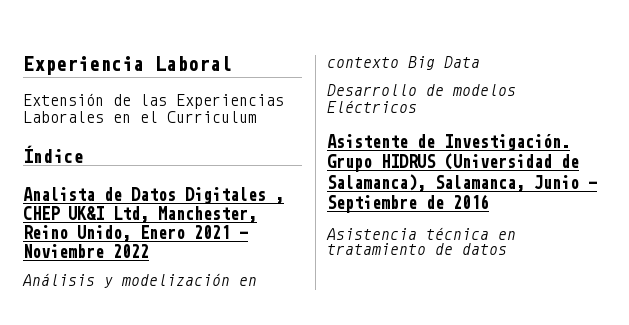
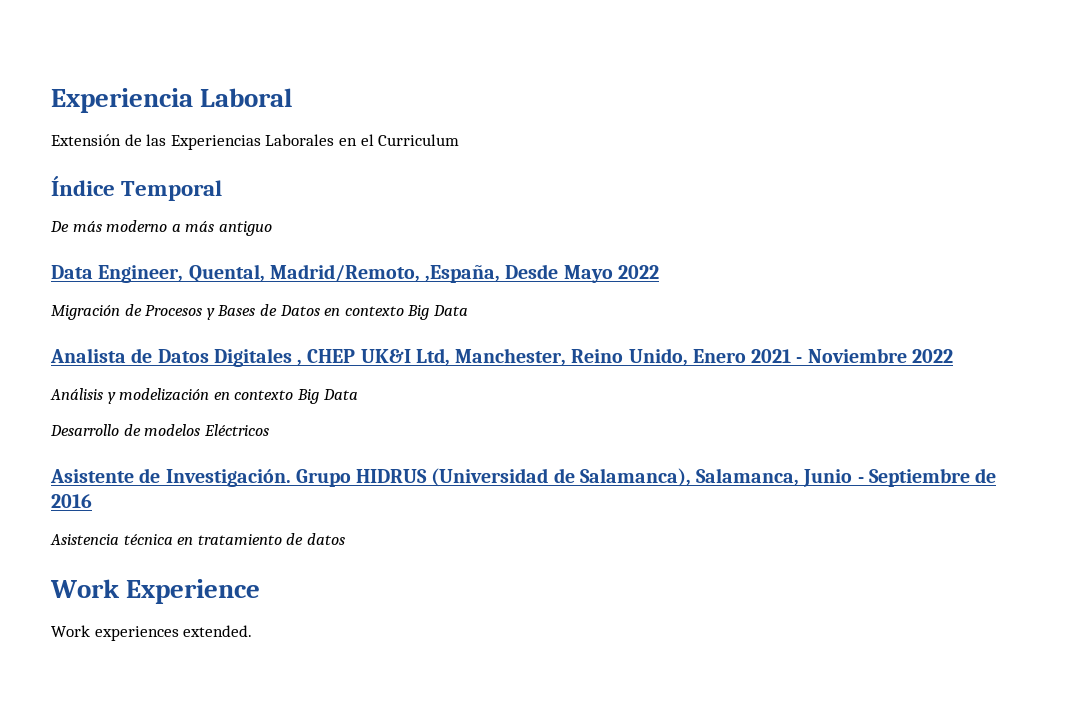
- Índice
+ Índice Temporal
+ De más moderno a más antiguo
+ Data Engineer, Quental, Madrid/Remoto, ,España, Desde Mayo 2022
+ Migración de Procesos y Bases de Datos en contexto Big Data
+ Work Experience
+ Work experiences extended.

